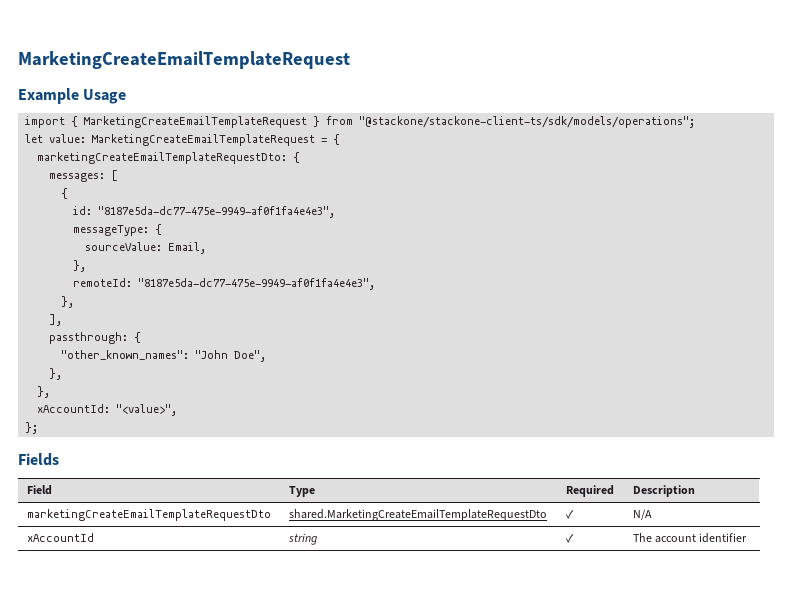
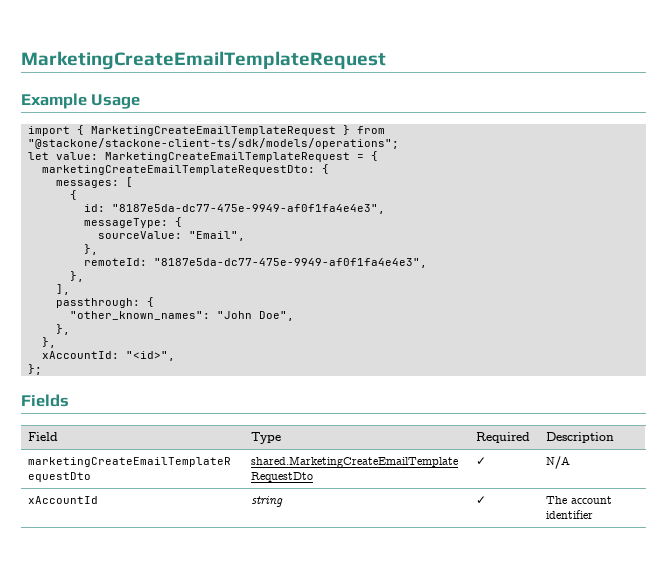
- sourceValue: Email,
+ sourceValue: "Email",
- xAccountId: "<value>",
+ xAccountId: "<id>",

